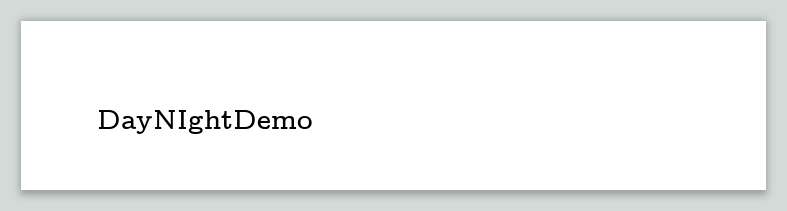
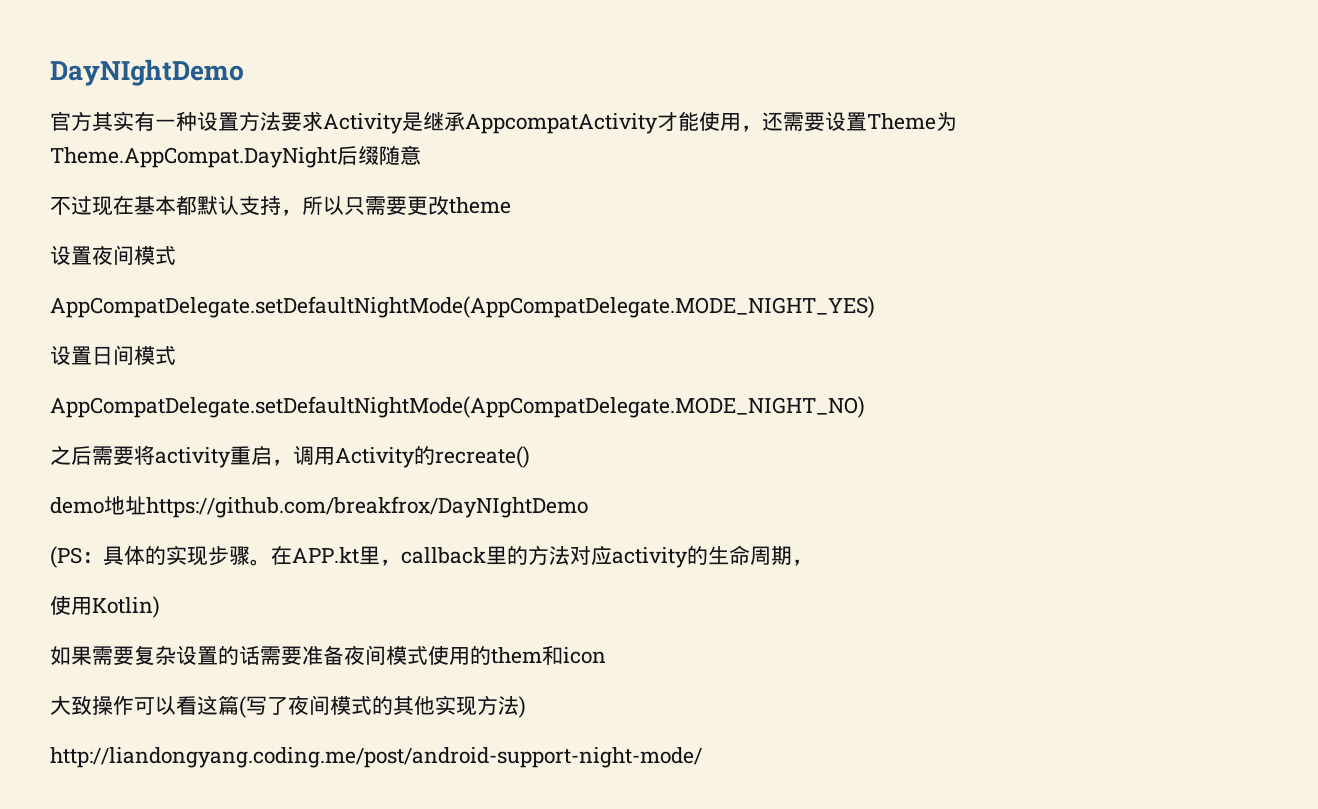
+ 官方其实有一种设置方法要求Activity是继承AppcompatActivity才能使用，还需要设置Theme为Theme.AppCompat.DayNight后缀随意
+ 不过现在基本都默认支持，所以只需要更改theme
+ 设置夜间模式
+ AppCompatDelegate.setDefaultNightMode(AppCompatDelegate.MODE_NIGHT_YES)
+ 设置日间模式
+ AppCompatDelegate.setDefaultNightMode(AppCompatDelegate.MODE_NIGHT_NO)
+ 之后需要将activity重启，调用Activity的recreate()
+ demo地址https://github.com/breakfrox/DayNIghtDemo
+ (PS：具体的实现步骤。在APP.kt里，callback里的方法对应activity的生命周期，
+ 使用Kotlin)
+ 如果需要复杂设置的话需要准备夜间模式使用的them和icon
+ 大致操作可以看这篇(写了夜间模式的其他实现方法)
+ http://liandongyang.coding.me/post/android-support-night-mode/

